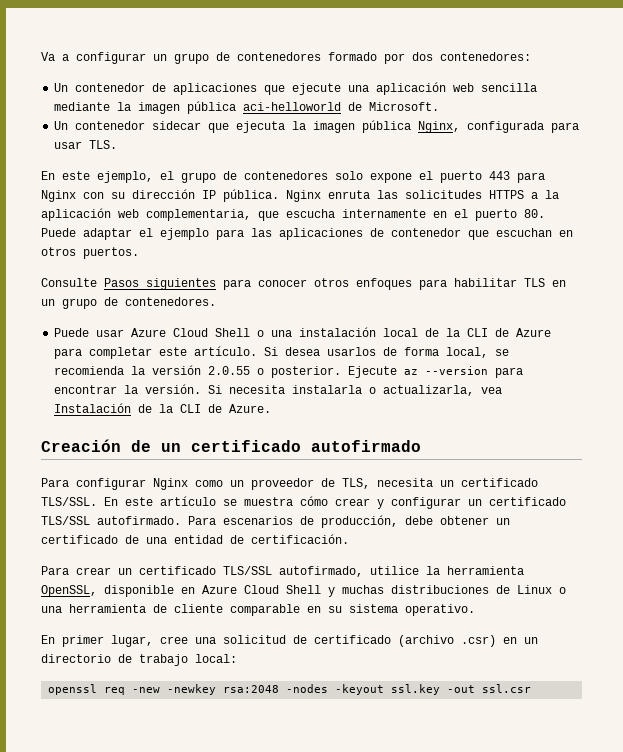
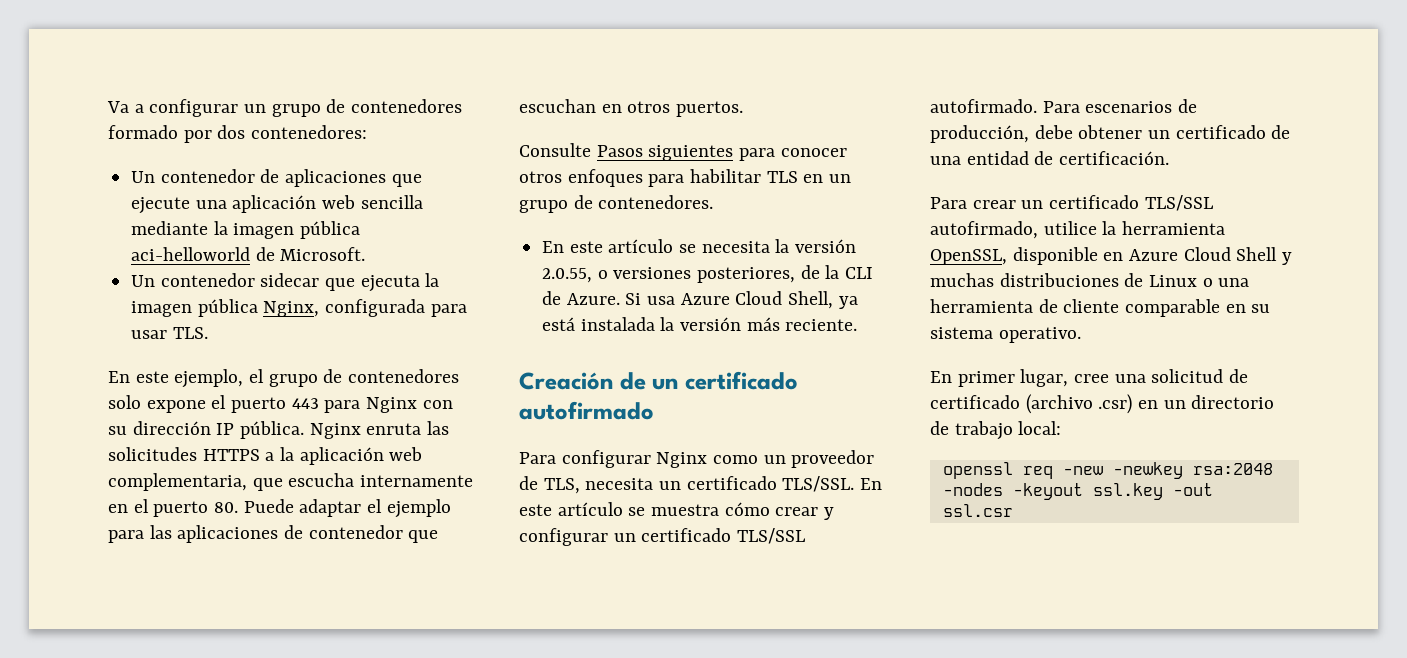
- Puede usar Azure Cloud Shell o una instalación local de la CLI de Azure para completar este artículo. Si desea usarlos de forma local, se recomienda la versión 2.0.55 o posterior. Ejecute az --version para encontrar la versión. Si necesita instalarla o actualizarla, vea Instalación de la CLI de Azure.
+ En este artículo se necesita la versión 2.0.55, o versiones posteriores, de la CLI de Azure. Si usa Azure Cloud Shell, ya está instalada la versión más reciente.

